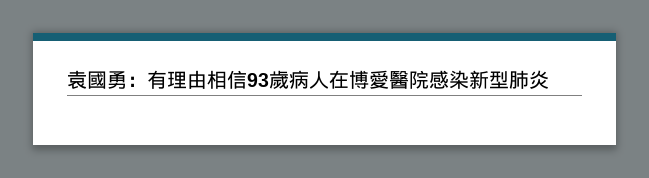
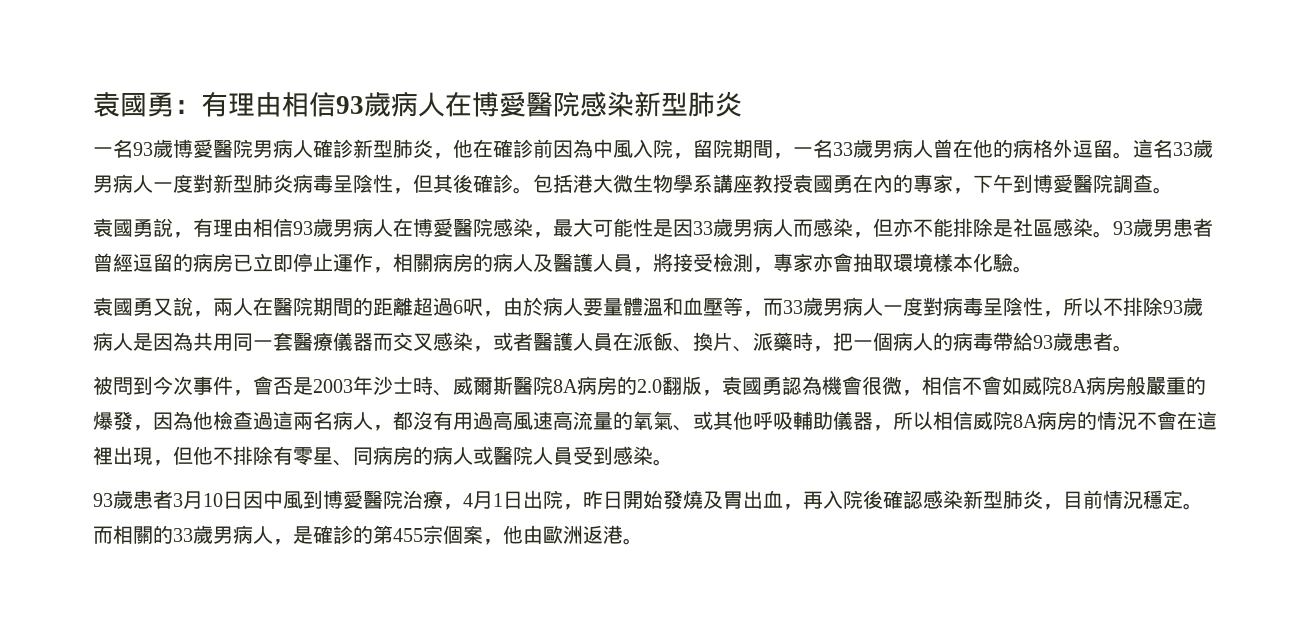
+ 一名93歲博愛醫院男病人確診新型肺炎，他在確診前因為中風入院，留院期間，一名33歲男病人曾在他的病格外逗留。這名33歲男病人一度對新型肺炎病毒呈陰性，但其後確診。包括港大微生物學系講座教授袁國勇在內的專家，下午到博愛醫院調查。
+ 袁國勇說，有理由相信93歲男病人在博愛醫院感染，最大可能性是因33歲男病人而感染，但亦不能排除是社區感染。93歲男患者曾經逗留的病房已立即停止運作，相關病房的病人及醫護人員，將接受檢測，專家亦會抽取環境樣本化驗。
+ 袁國勇又說，兩人在醫院期間的距離超過6呎，由於病人要量體溫和血壓等，而33歲男病人一度對病毒呈陰性，所以不排除93歲病人是因為共用同一套醫療儀器而交叉感染，或者醫護人員在派飯、換片、派藥時，把一個病人的病毒帶給93歲患者。
+ 被問到今次事件，會否是2003年沙士時、威爾斯醫院8A病房的2.0翻版，袁國勇認為機會很微，相信不會如威院8A病房般嚴重的爆發，因為他檢查過這兩名病人，都沒有用過高風速高流量的氧氣、或其他呼吸輔助儀器，所以相信威院8A病房的情況不會在這裡出現，但他不排除有零星、同病房的病人或醫院人員受到感染。
+ 93歲患者3月10日因中風到博愛醫院治療，4月1日出院，昨日開始發燒及胃出血，再入院後確認感染新型肺炎，目前情況穩定。而相關的33歲男病人，是確診的第455宗個案，他由歐洲返港。

